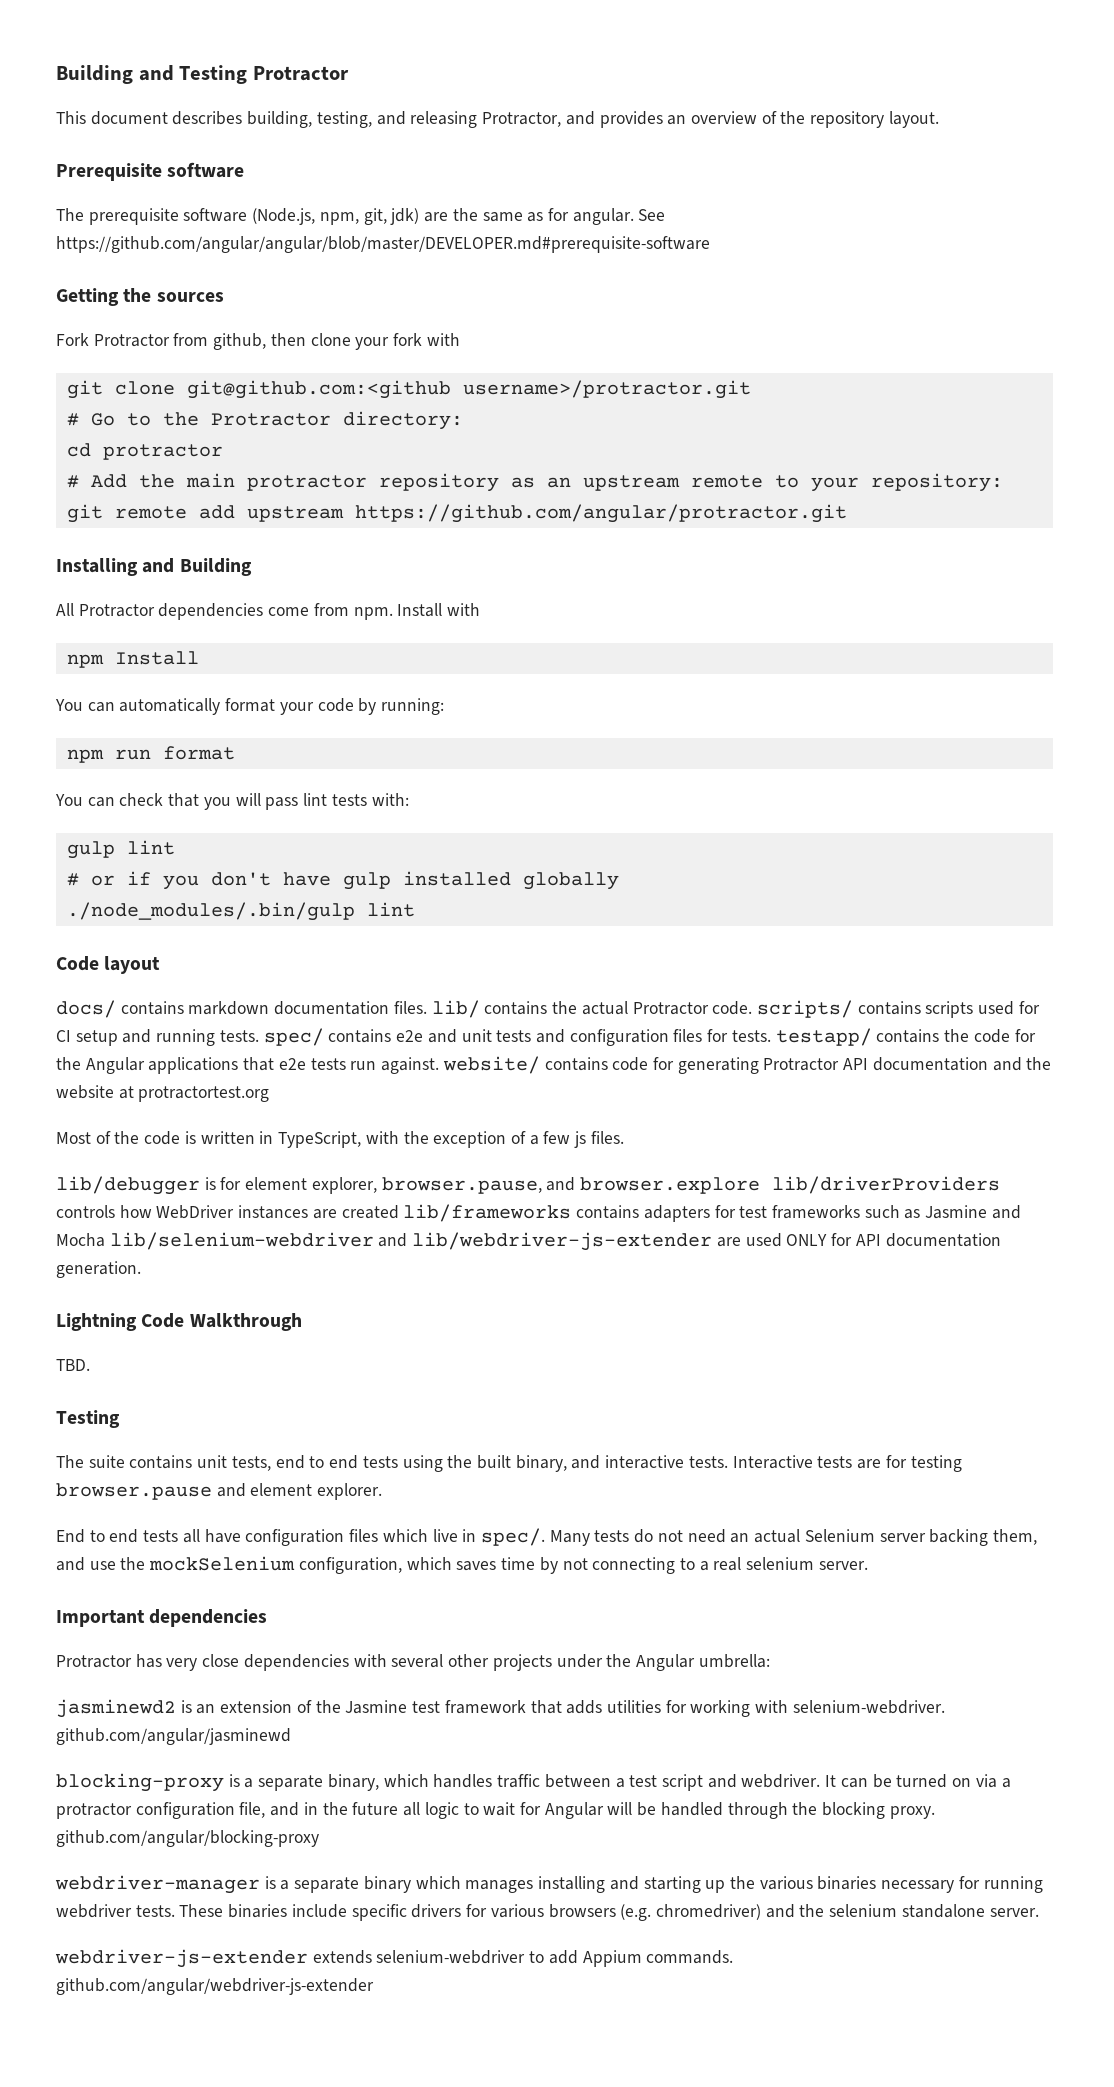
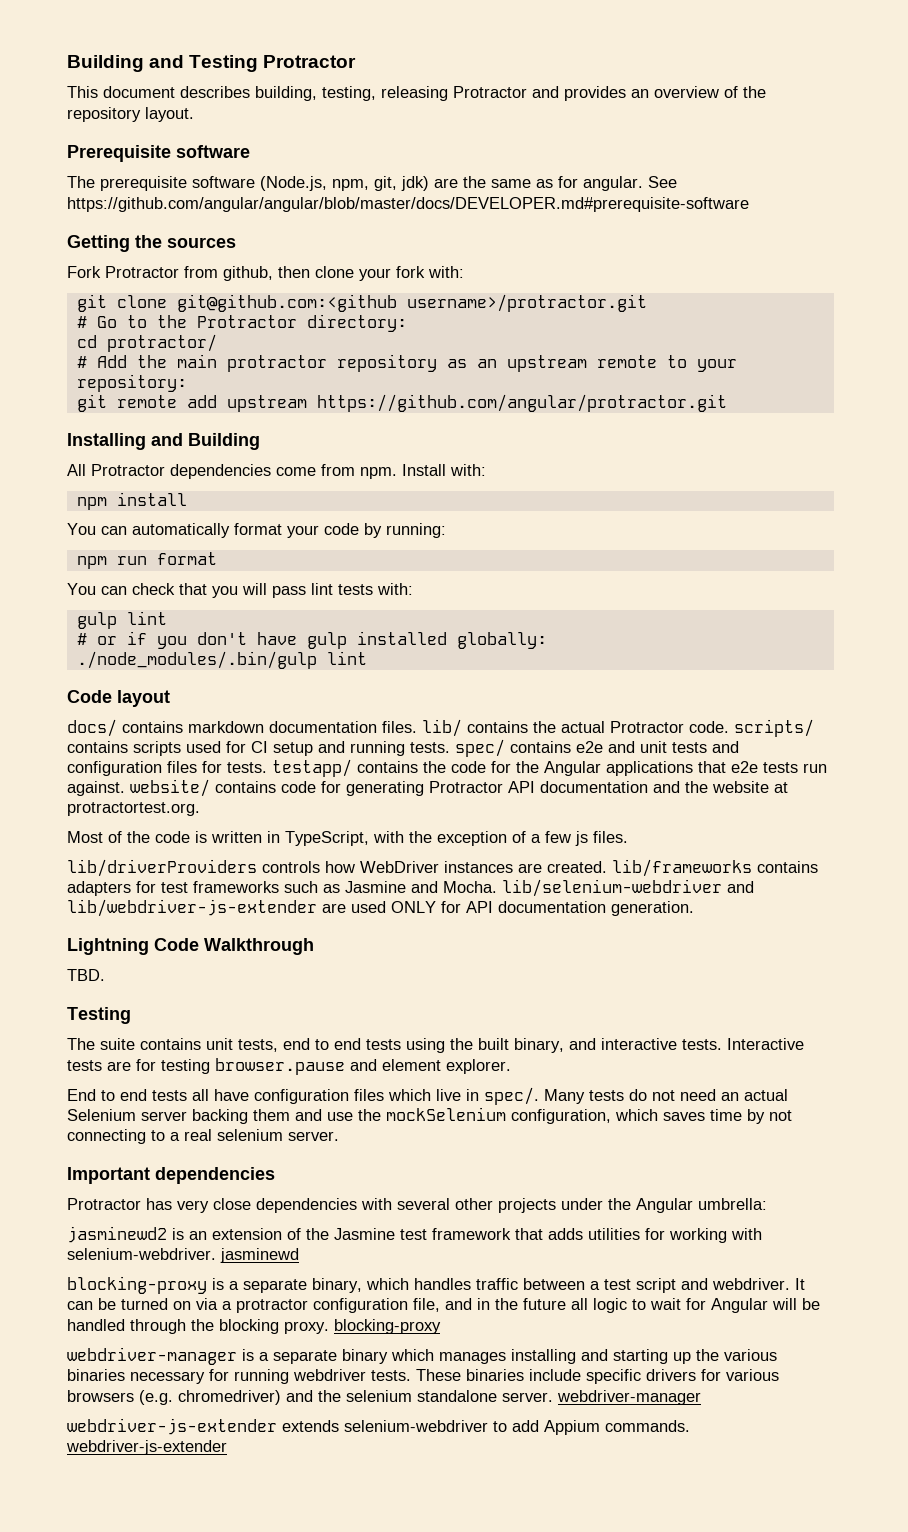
- This document describes building, testing, and releasing Protractor, and provides an overview of the repository layout.
+ This document describes building, testing, releasing Protractor and provides an overview of the repository layout.
- See https://github.com/angular/angular/blob/master/DEVELOPER.md#prerequisite-software
+ See https://github.com/angular/angular/blob/master/docs/DEVELOPER.md#prerequisite-software
- Fork Protractor from github, then clone your fork with
+ Fork Protractor from github, then clone your fork with:
- cd protractor
+ cd protractor/
- Install with
- npm Install
+ Install with:
+ npm install
- # or if you don't have gulp installed globally
+ # or if you don't have gulp installed globally:
- docs/ contains markdown documentation files. lib/ contains the actual Protractor code. scripts/ contains scripts used for CI setup and running tests. spec/ contains e2e and unit tests and configuration files for tests. testapp/ contains the code for the Angular applications that e2e tests run against. website/ contains code for generating Protractor API documentation and the website at protractortest.org
+ docs/ contains markdown documentation files. lib/ contains the actual Protractor code. scripts/ contains scripts used for CI setup and running tests. spec/ contains e2e and unit tests and configuration files for tests. testapp/ contains the code for the Angular applications that e2e tests run against. website/ contains code for generating Protractor API documentation and the website at protractortest.org.
- lib/debugger is for element explorer, browser.pause, and browser.explore lib/driverProviders controls how WebDriver instances are created lib/frameworks contains adapters for test frameworks such as Jasmine and Mocha lib/selenium-webdriver and lib/webdriver-js-extender are used ONLY for API documentation generation.
+ lib/driverProviders controls how WebDriver instances are created. lib/frameworks contains adapters for test frameworks such as Jasmine and Mocha. lib/selenium-webdriver and lib/webdriver-js-extender are used ONLY for API documentation generation.
- Many tests do not need an actual Selenium server backing them, and use the mockSelenium configuration, which saves time by not connecting to a real selenium server.
+ Many tests do not need an actual Selenium server backing them and use the mockSelenium configuration, which saves time by not connecting to a real selenium server.
- jasminewd2 is an extension of the Jasmine test framework that adds utilities for working with selenium-webdriver. github.com/angular/jasminewd
+ jasminewd2 is an extension of the Jasmine test framework that adds utilities for working with selenium-webdriver. jasminewd
- It can be turned on via a protractor configuration file, and in the future all logic to wait for Angular will be handled through the blocking proxy. github.com/angular/blocking-proxy
+ It can be turned on via a protractor configuration file, and in the future all logic to wait for Angular will be handled through the blocking proxy. blocking-proxy
- These binaries include specific drivers for various browsers (e.g. chromedriver) and the selenium standalone server.
+ These binaries include specific drivers for various browsers (e.g. chromedriver) and the selenium standalone server. webdriver-manager
- webdriver-js-extender extends selenium-webdriver to add Appium commands. github.com/angular/webdriver-js-extender
+ webdriver-js-extender extends selenium-webdriver to add Appium commands. webdriver-js-extender

